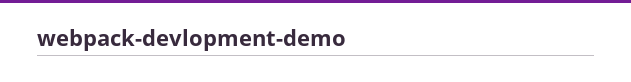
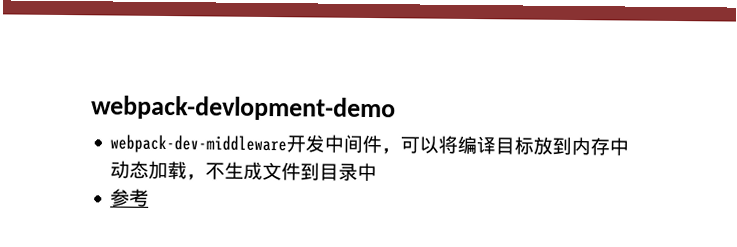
+ webpack-dev-middleware开发中间件，可以将编译目标放到内存中动态加载，不生成文件到目录中
+ 参考

